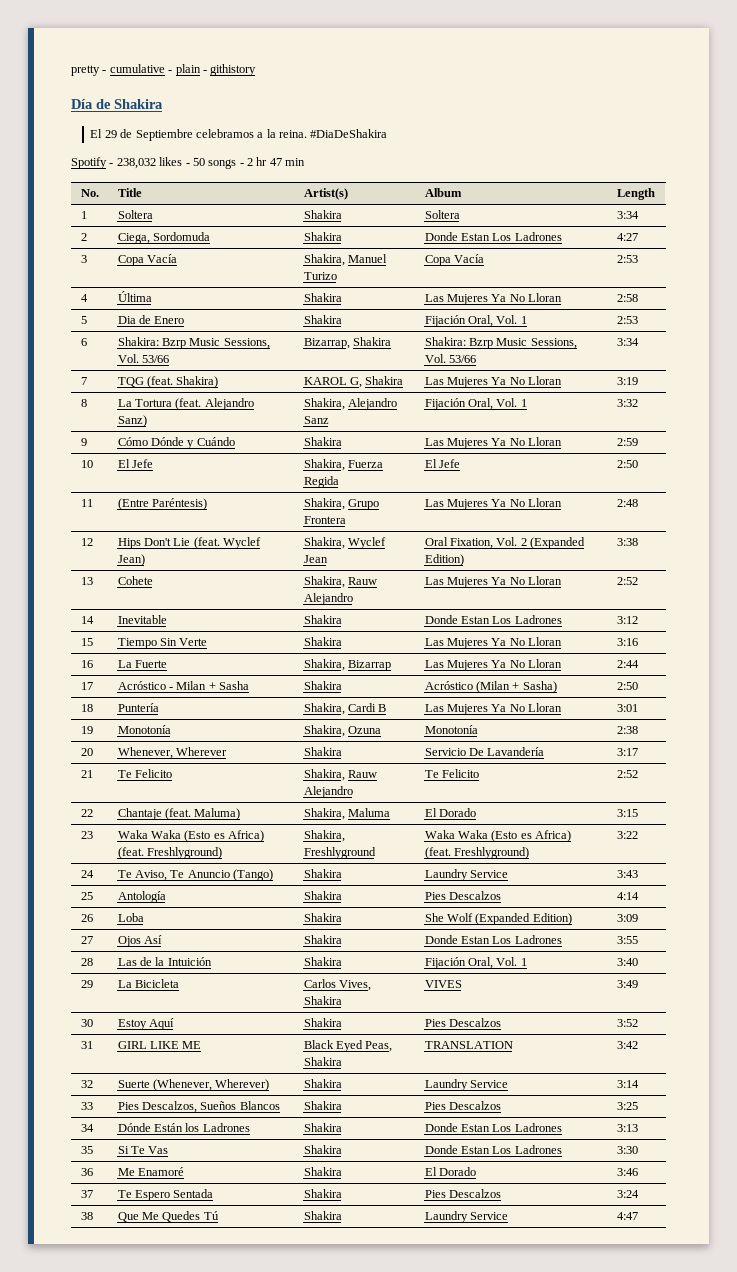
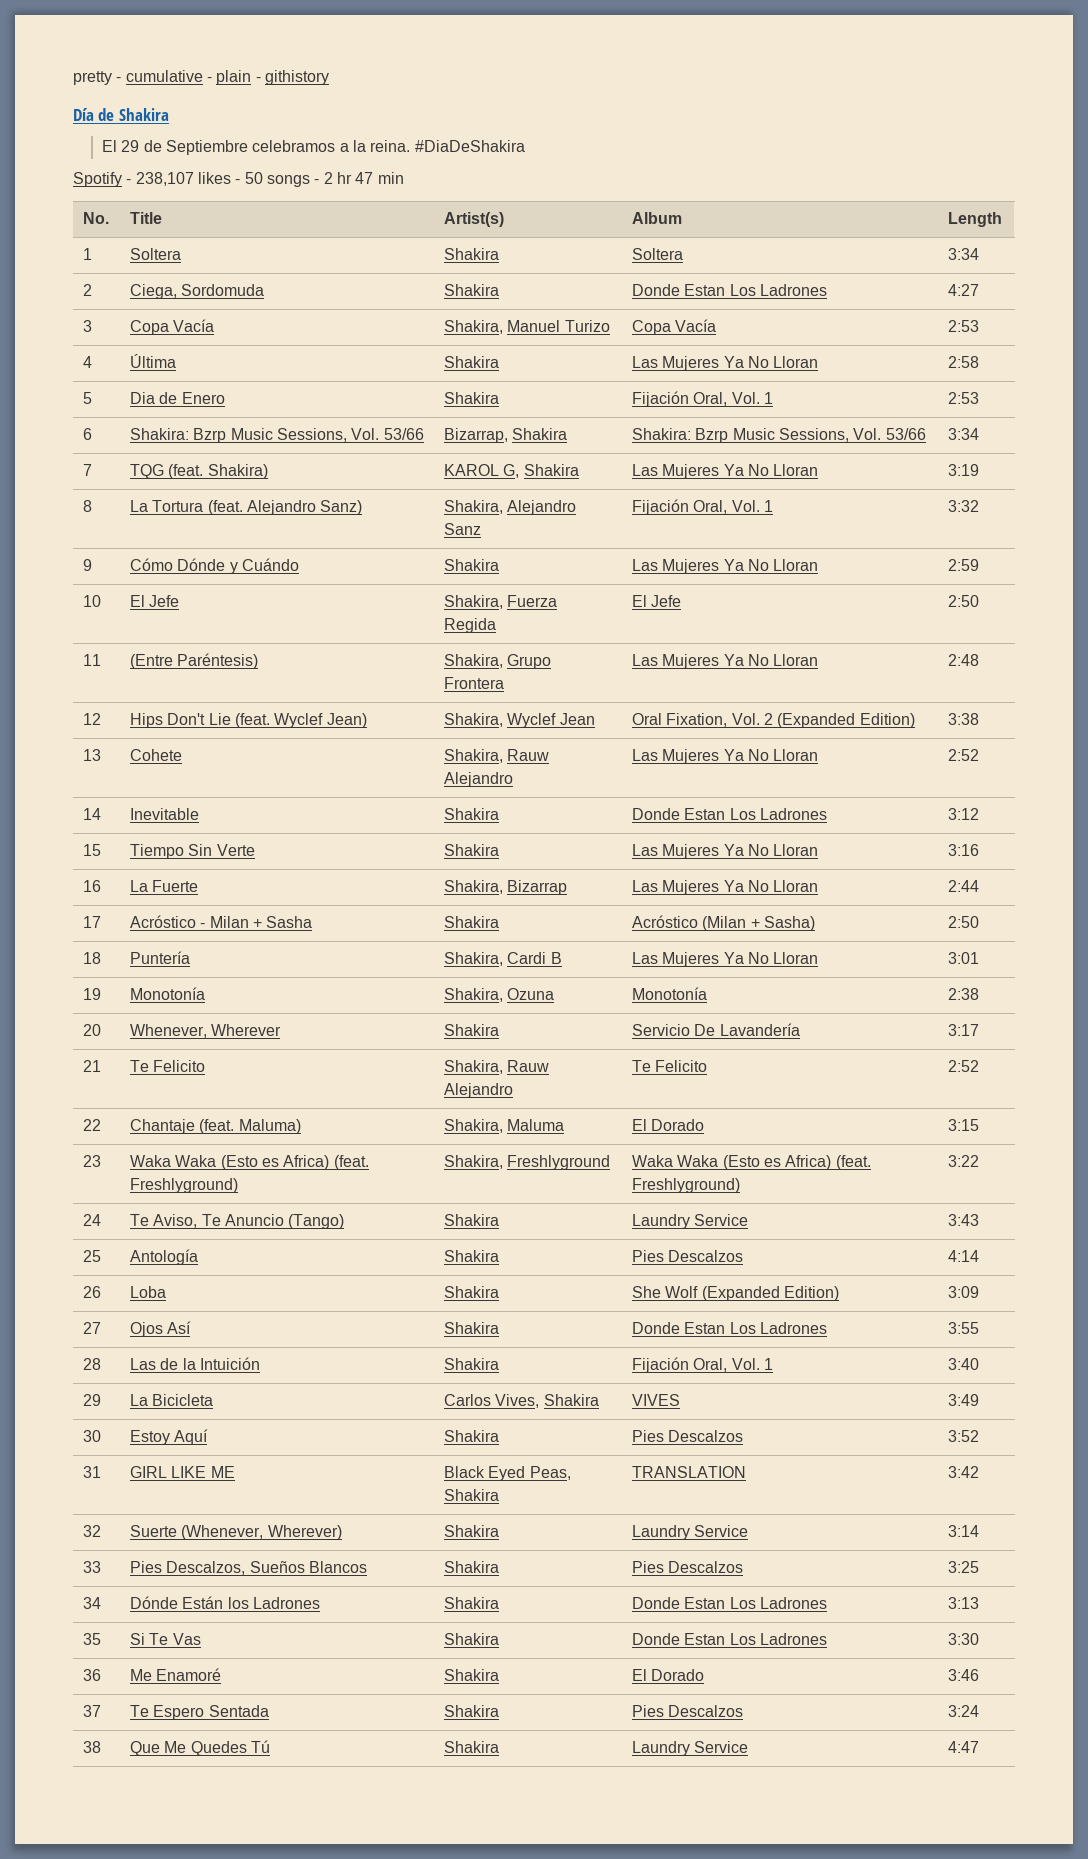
- Spotify - 238,032 likes - 50 songs - 2 hr 47 min
+ Spotify - 238,107 likes - 50 songs - 2 hr 47 min

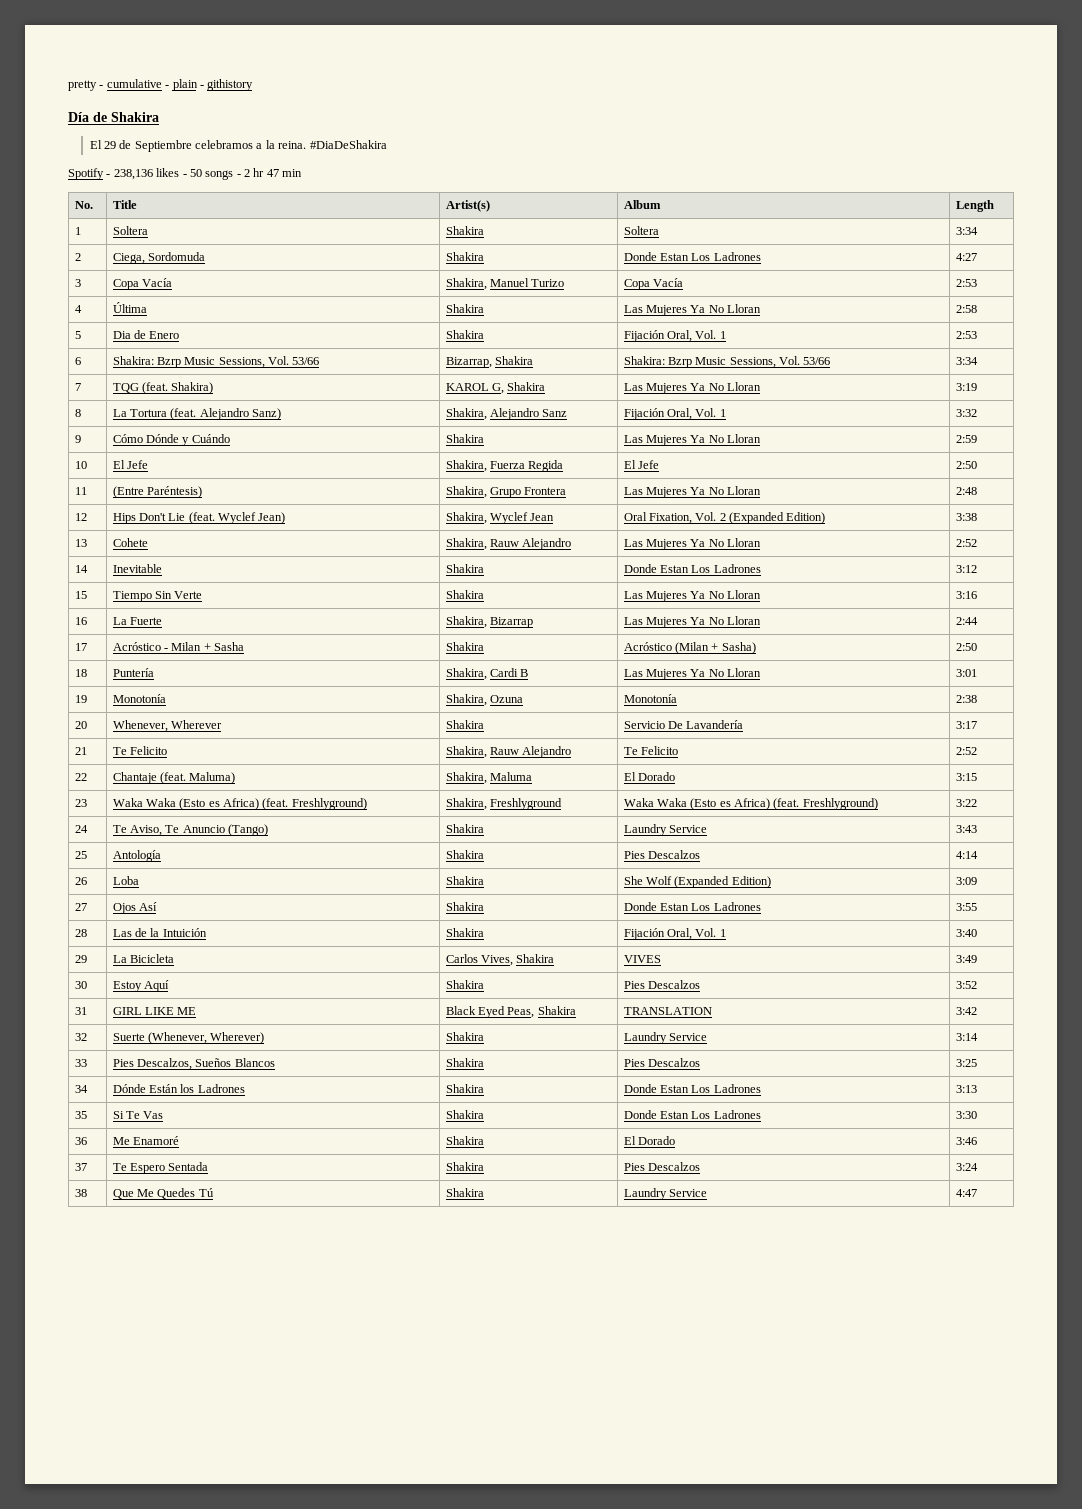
- Spotify - 238,107 likes - 50 songs - 2 hr 47 min
+ Spotify - 238,136 likes - 50 songs - 2 hr 47 min

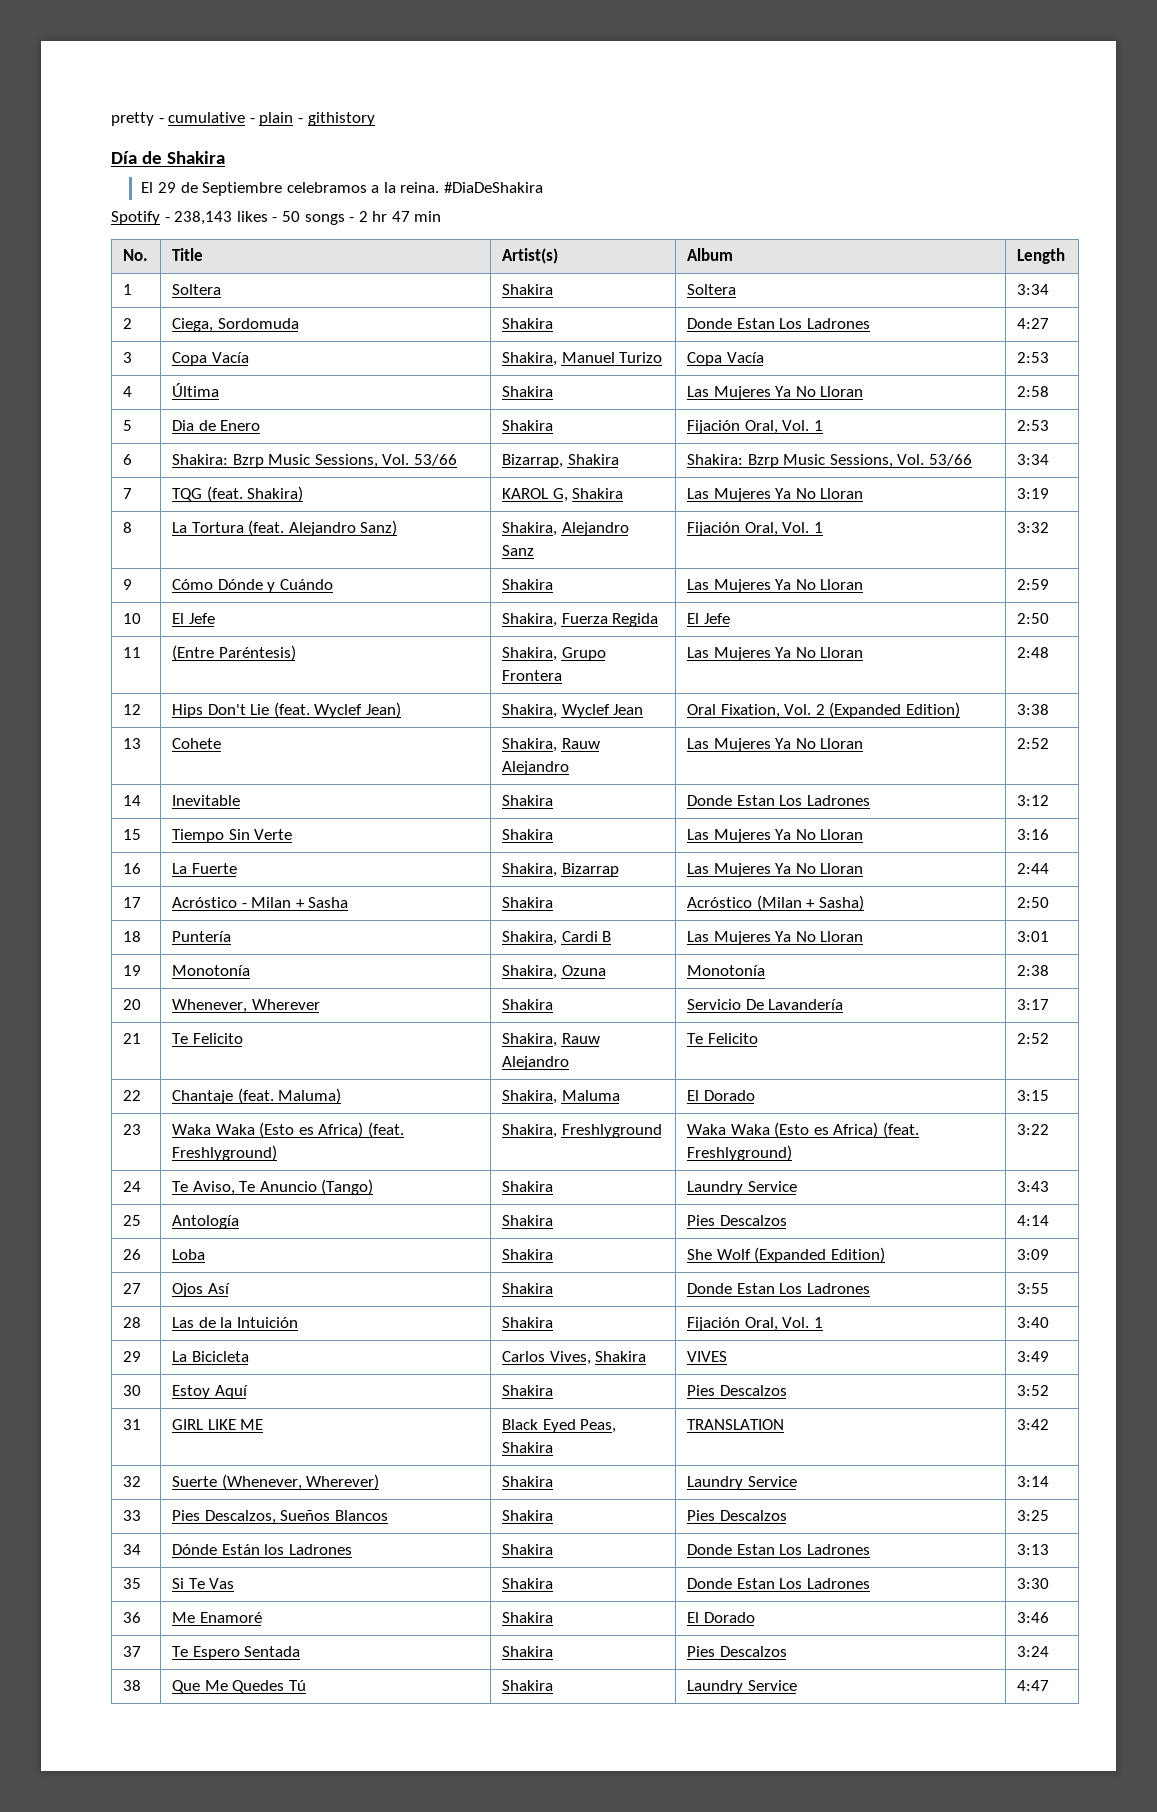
- Spotify - 238,136 likes - 50 songs - 2 hr 47 min
+ Spotify - 238,143 likes - 50 songs - 2 hr 47 min

